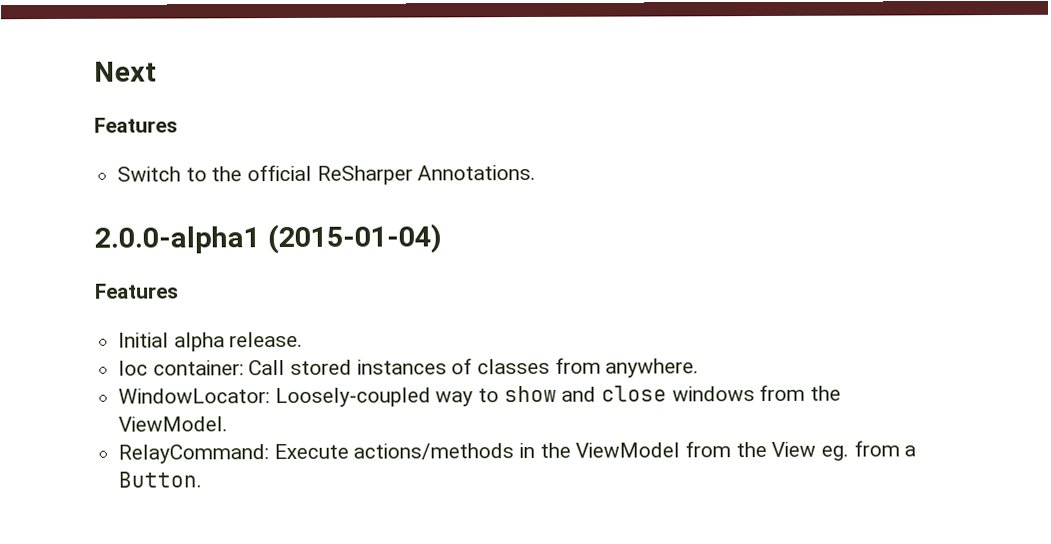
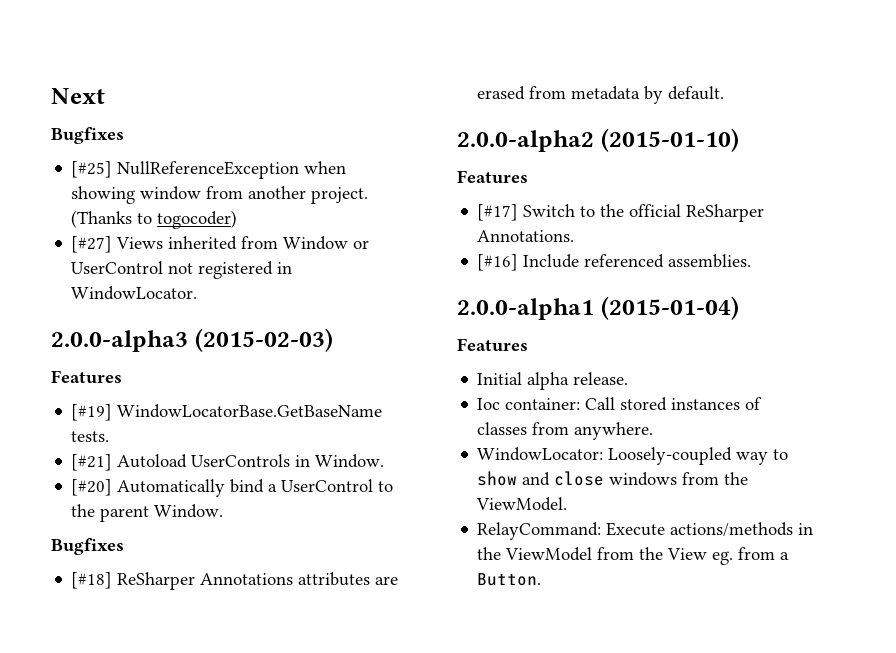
  Next
+ Bugfixes
+ [#25] NullReferenceException when showing window from another project. (Thanks to togocoder)
+ [#27] Views inherited from Window or UserControl not registered in WindowLocator.
+ 2.0.0-alpha3 (2015-02-03)
  Features
- Switch to the official ReSharper Annotations.
+ [#19] WindowLocatorBase.GetBaseName tests.
+ [#21] Autoload UserControls in Window.
+ [#20] Automatically bind a UserControl to the parent Window.
+ Bugfixes
+ [#18] ReSharper Annotations attributes are erased from metadata by default.
+ 2.0.0-alpha2 (2015-01-10)
+ Features
+ [#17] Switch to the official ReSharper Annotations.
+ [#16] Include referenced assemblies.

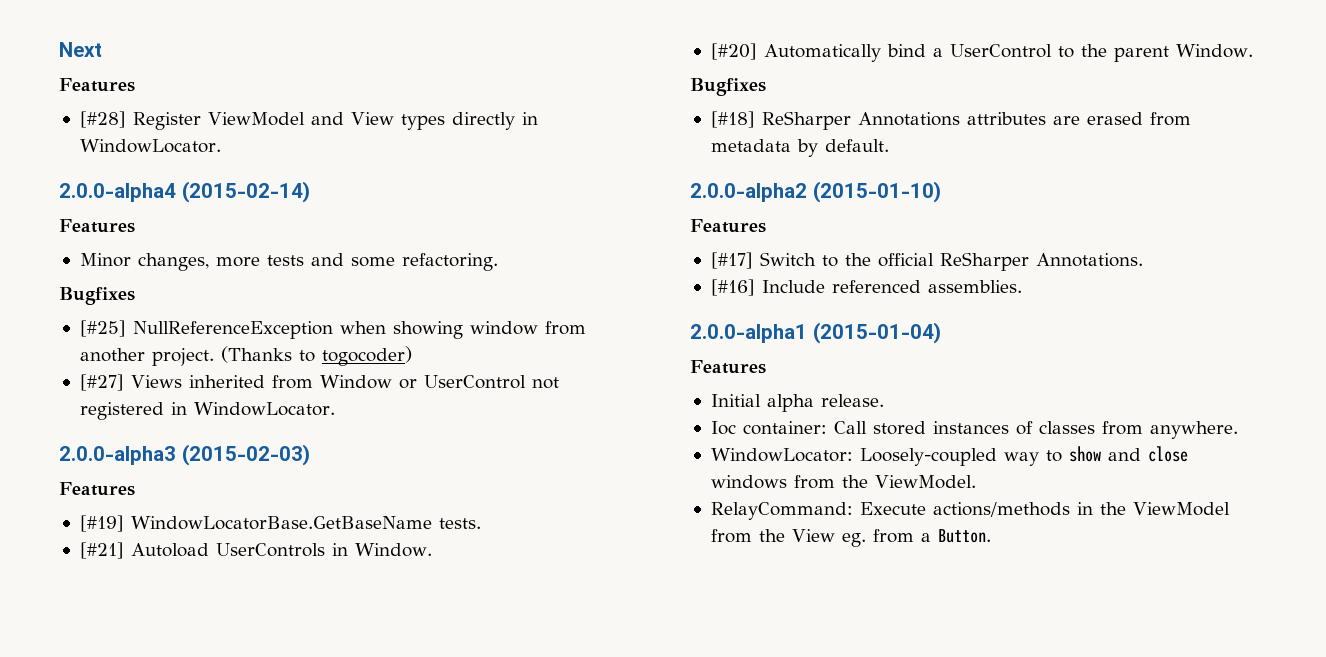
  Next
+ Features
+ [#28] Register ViewModel and View types directly in WindowLocator.
+ 2.0.0-alpha4 (2015-02-14)
+ Features
+ Minor changes, more tests and some refactoring.

